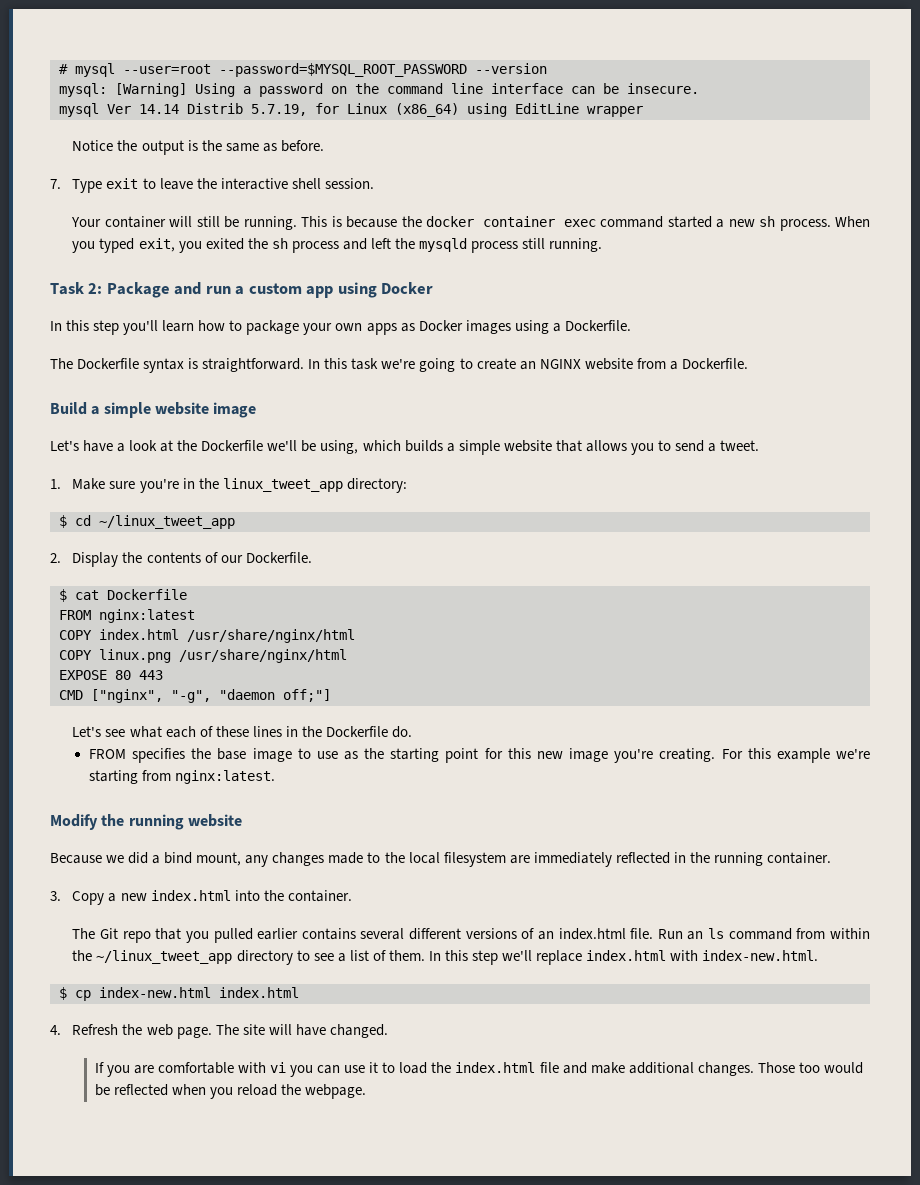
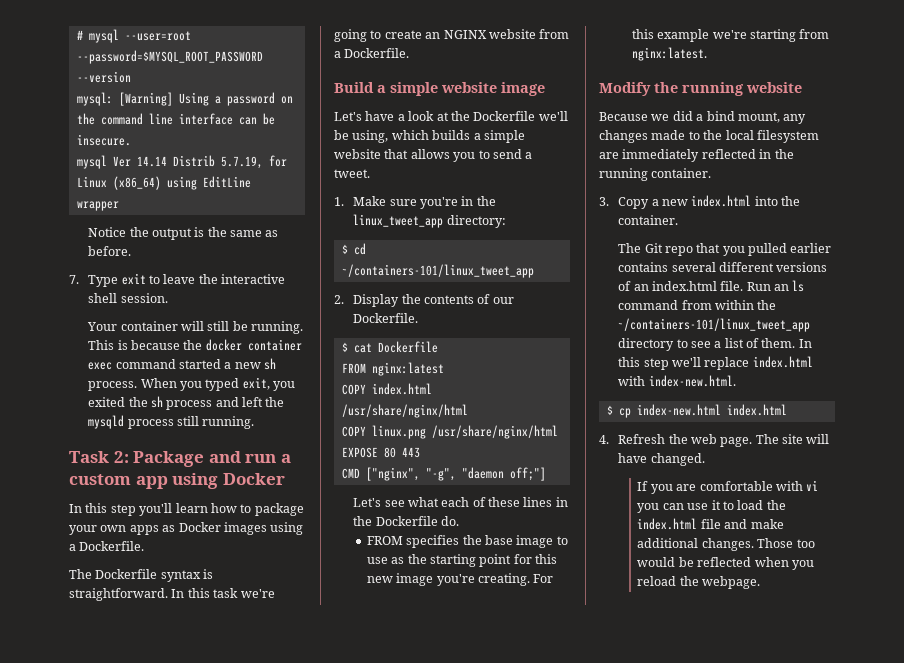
- $ cd ~/linux_tweet_app
+ $ cd ~/containers-101/linux_tweet_app
- Run an ls command from within the ~/linux_tweet_app directory to see a list of them.
+ Run an ls command from within the ~/containers-101/linux_tweet_app directory to see a list of them.

